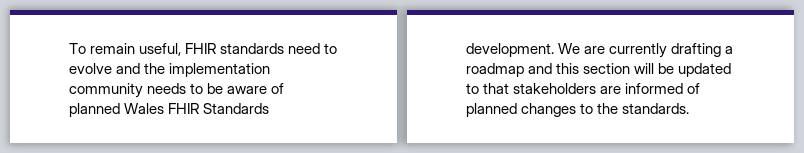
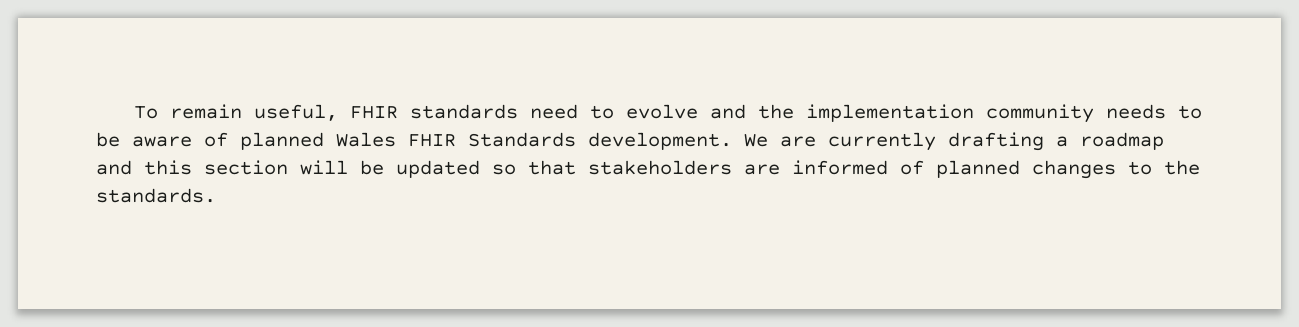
- We are currently drafting a roadmap and this section will be updated to that stakeholders are informed of planned changes to the standards.
+ We are currently drafting a roadmap and this section will be updated so that stakeholders are informed of planned changes to the standards.

